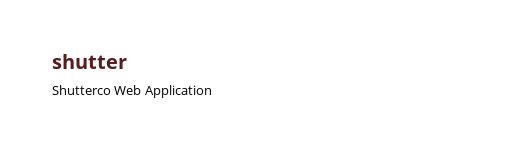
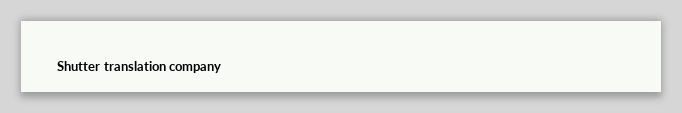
- shutter
- Shutterco Web Application
+ Shutter translation company

